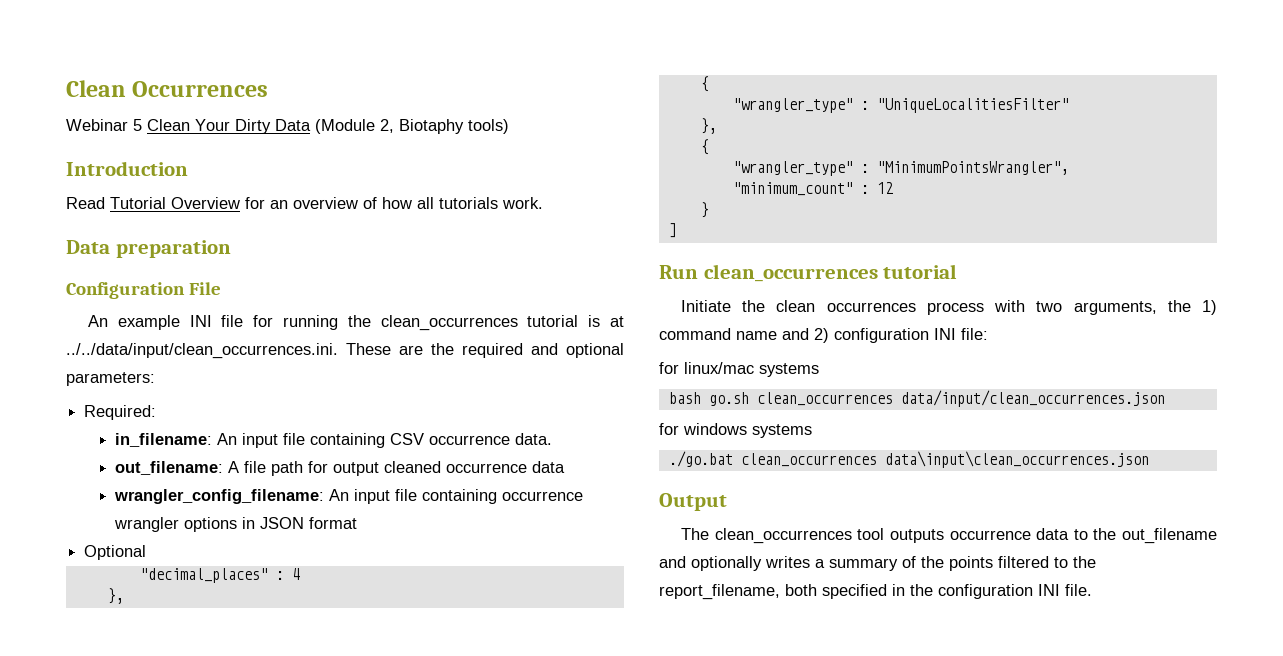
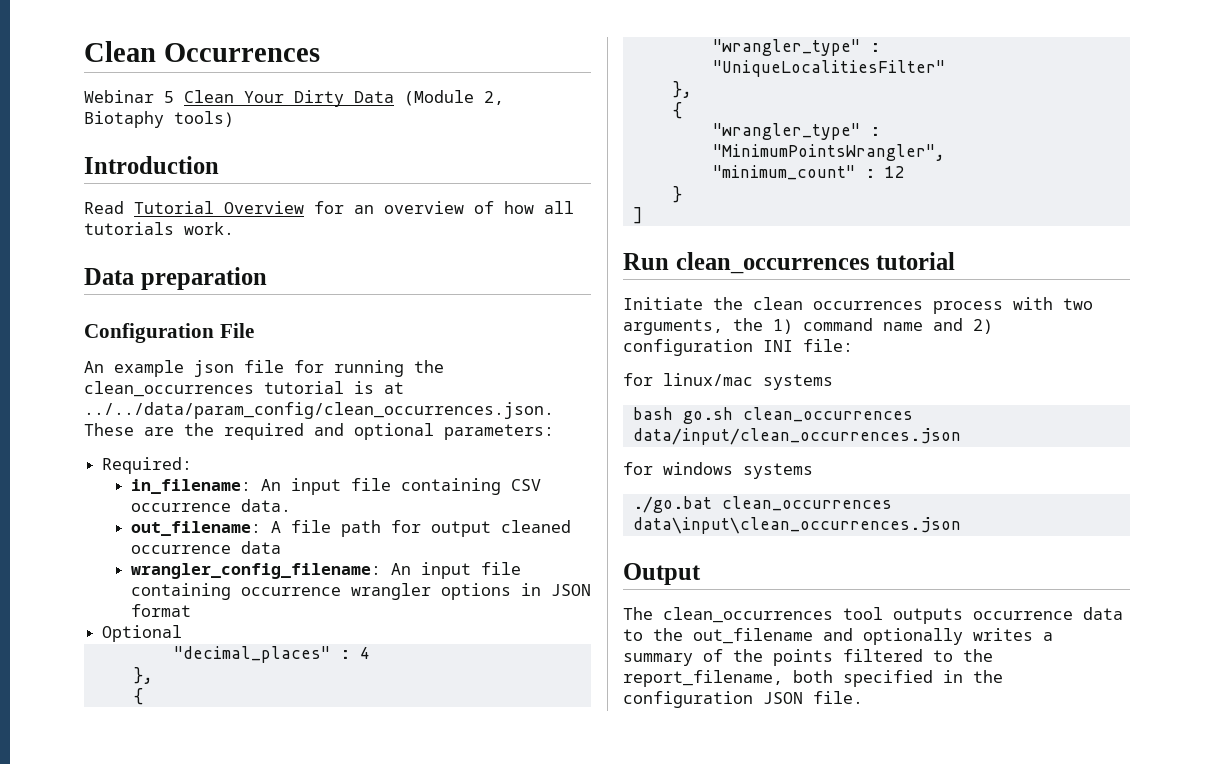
- An example INI file for running the clean_occurrences tutorial is at ../../data/input/clean_occurrences.ini. These are the required and optional parameters:
+ An example json file for running the clean_occurrences tutorial is at ../../data/param_config/clean_occurrences.json. These are the required and optional parameters:
- The clean_occurrences tool outputs occurrence data to the out_filename and optionally writes a summary of the points filtered to the report_filename, both specified in the configuration INI file.
+ The clean_occurrences tool outputs occurrence data to the out_filename and optionally writes a summary of the points filtered to the report_filename, both specified in the configuration JSON file.

